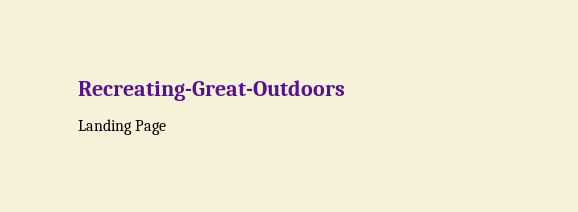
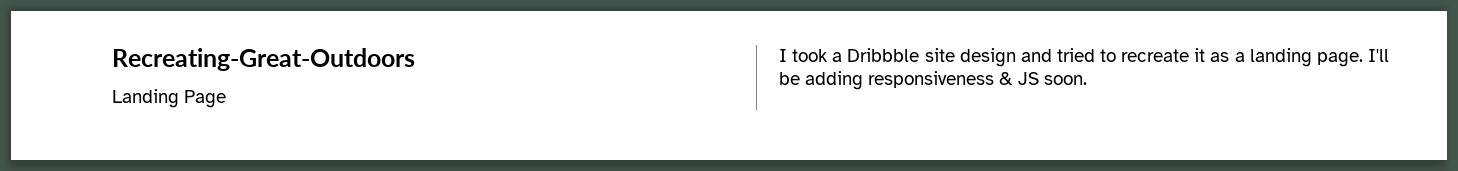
+ I took a Dribbble site design and tried to recreate it as a landing page. I'll be adding responsiveness & JS soon.

